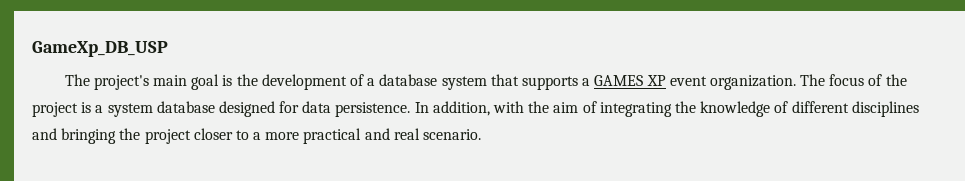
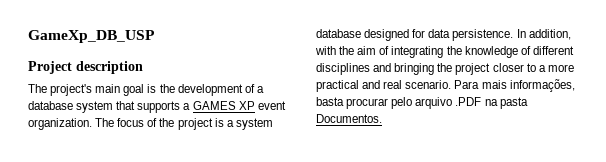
+ Project description
+ Para mais informações, basta procurar pelo arquivo .PDF na pasta Documentos.

